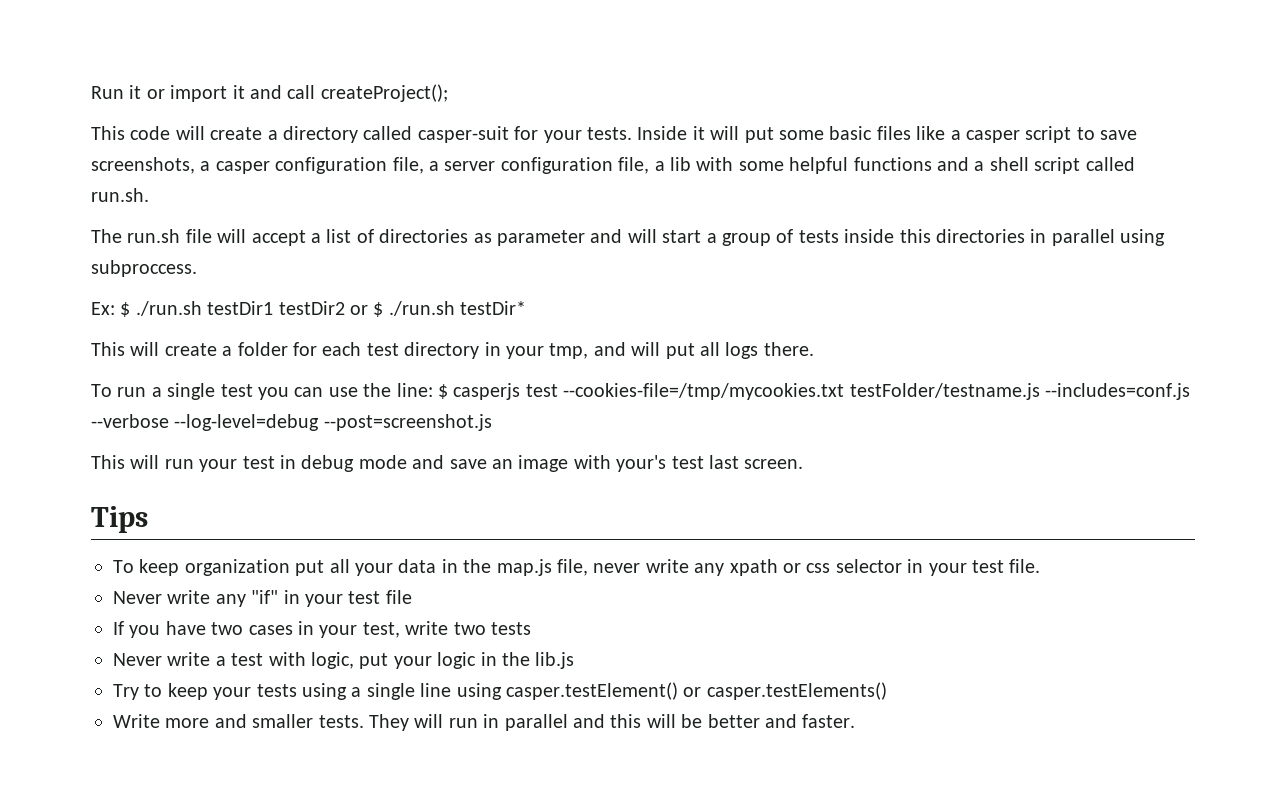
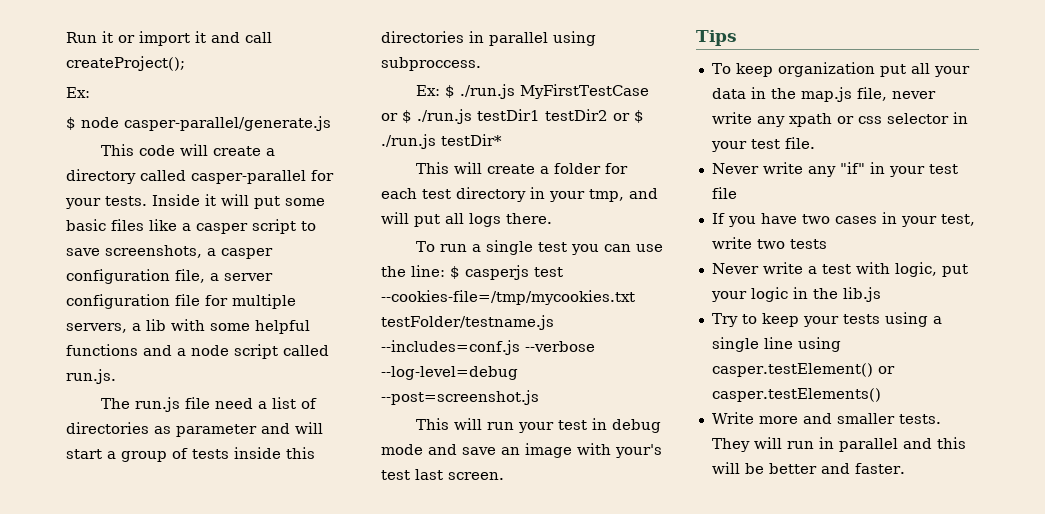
  Run it or import it and call createProject();
+ Ex:
+ $ node casper-parallel/generate.js
- This code will create a directory called casper-suit for your tests.
+ This code will create a directory called casper-parallel for your tests.
- Inside it will put some basic files like a casper script to save screenshots, a casper configuration file, a server configuration file, a lib with some helpful functions and a shell script called run.sh.
+ Inside it will put some basic files like a casper script to save screenshots, a casper configuration file, a server configuration file for multiple servers, a lib with some helpful functions and a node script called run.js.
- The run.sh file will accept a list of directories as parameter and will start a group of tests inside this directories in parallel using subproccess.
+ The run.js file need a list of directories as parameter and will start a group of tests inside this directories in parallel using subproccess.
- Ex: $ ./run.sh testDir1 testDir2 or $ ./run.sh testDir*
+ Ex: $ ./run.js MyFirstTestCase or $ ./run.js testDir1 testDir2 or $ ./run.js testDir*

